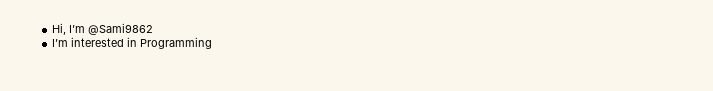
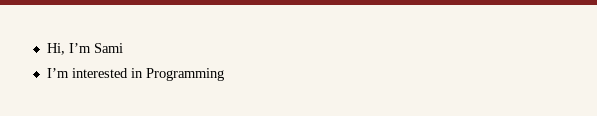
- Hi, I’m @Sami9862
+ Hi, I’m Sami

